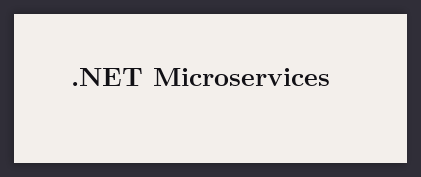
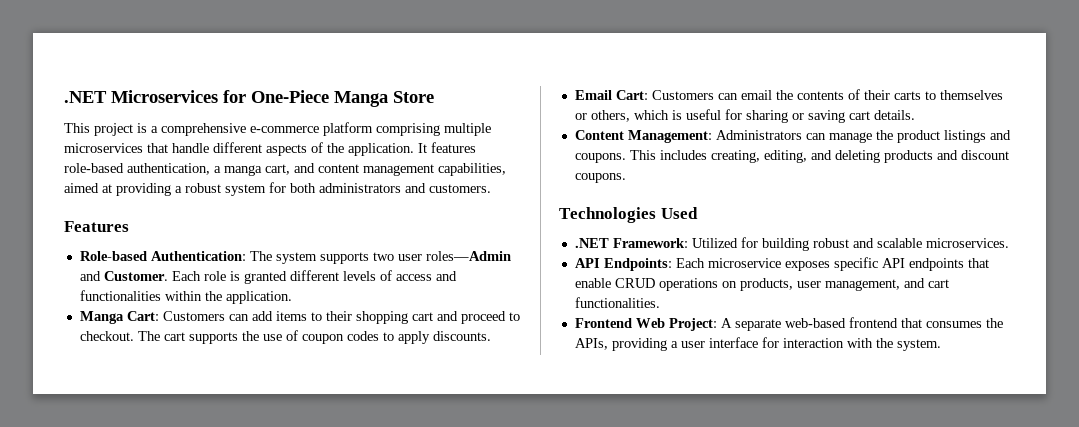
- .NET Microservices
+ .NET Microservices for One-Piece Manga Store
+ This project is a comprehensive e-commerce platform comprising multiple microservices that handle different aspects of the application. It features role-based authentication, a manga cart, and content management capabilities, aimed at providing a robust system for both administrators and customers.
+ Features
+ Role-based Authentication: The system supports two user roles—Admin and Customer. Each role is granted different levels of access and functionalities within the application.
+ Manga Cart: Customers can add items to their shopping cart and proceed to checkout. The cart supports the use of coupon codes to apply discounts.
+ Email Cart: Customers can email the contents of their carts to themselves or others, which is useful for sharing or saving cart details.
+ Content Management: Administrators can manage the product listings and coupons. This includes creating, editing, and deleting products and discount coupons.
+ Technologies Used
+ .NET Framework: Utilized for building robust and scalable microservices.
+ API Endpoints: Each microservice exposes specific API endpoints that enable CRUD operations on products, user management, and cart functionalities.
+ Frontend Web Project: A separate web-based frontend that consumes the APIs, providing a user interface for interaction with the system.

